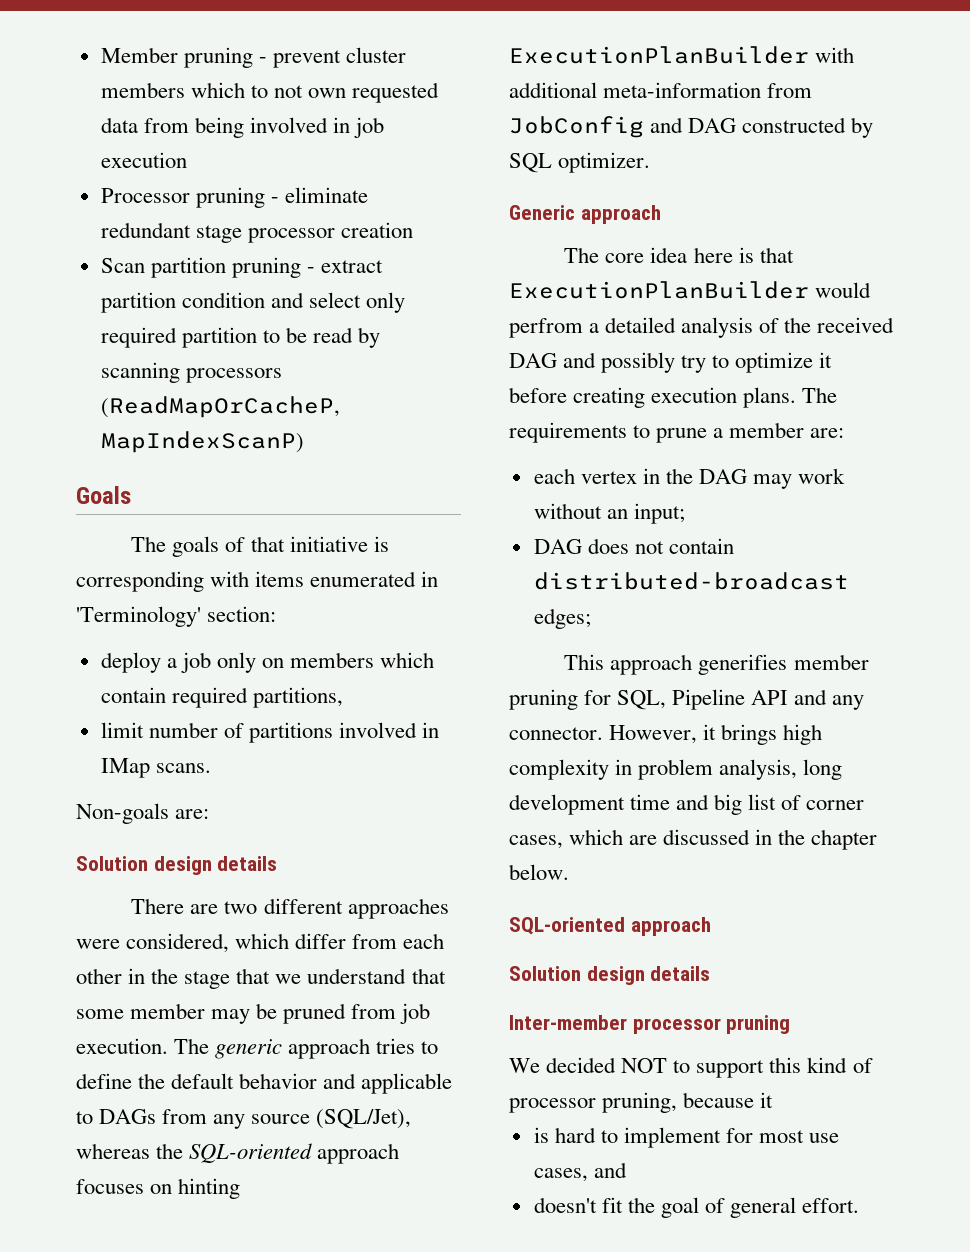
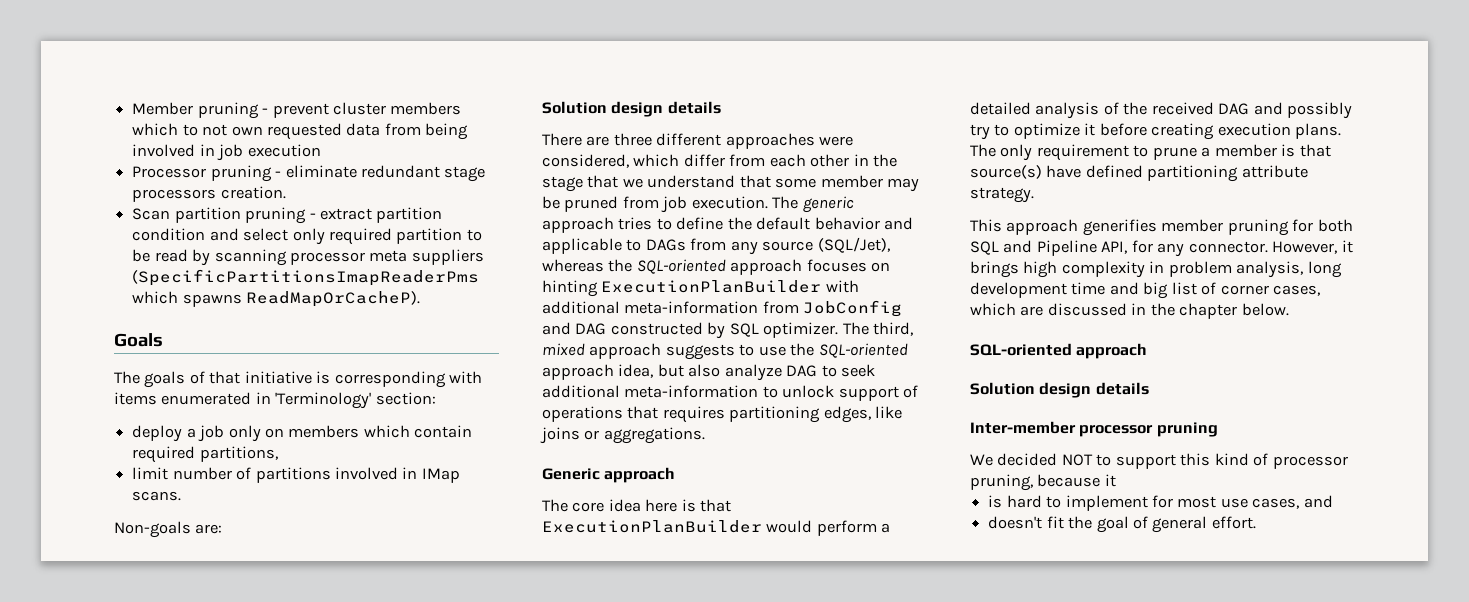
- Processor pruning - eliminate redundant stage processor creation
+ Processor pruning - eliminate redundant stage processors creation.
- Scan partition pruning - extract partition condition and select only required partition to be read by scanning processors (ReadMapOrCacheP, MapIndexScanP)
+ Scan partition pruning - extract partition condition and select only required partition to be read by scanning processor meta suppliers (SpecificPartitionsImapReaderPms which spawns ReadMapOrCacheP).
- There are two different approaches were considered, which differ from each other in the stage that we understand that some member may be pruned from job execution.
+ There are three different approaches were considered, which differ from each other in the stage that we understand that some member may be pruned from job execution.
+ The third, mixed approach suggests to use the SQL-oriented approach idea, but also analyze DAG to seek additional meta-information to unlock support of operations that requires partitioning edges, like joins or aggregations.
- The core idea here is that ExecutionPlanBuilder would perfrom a detailed analysis of the received DAG and possibly try to optimize it before creating execution plans.
+ The core idea here is that ExecutionPlanBuilder would perform a detailed analysis of the received DAG and possibly try to optimize it before creating execution plans.
- The requirements to prune a member are:
- each vertex in the DAG may work without an input;
- DAG does not contain distributed-broadcast edges;
+ The only requirement to prune a member is that source(s) have defined partitioning attribute strategy.
- This approach generifies member pruning for SQL, Pipeline API and any connector.
+ This approach generifies member pruning for both SQL and Pipeline API, for any connector.

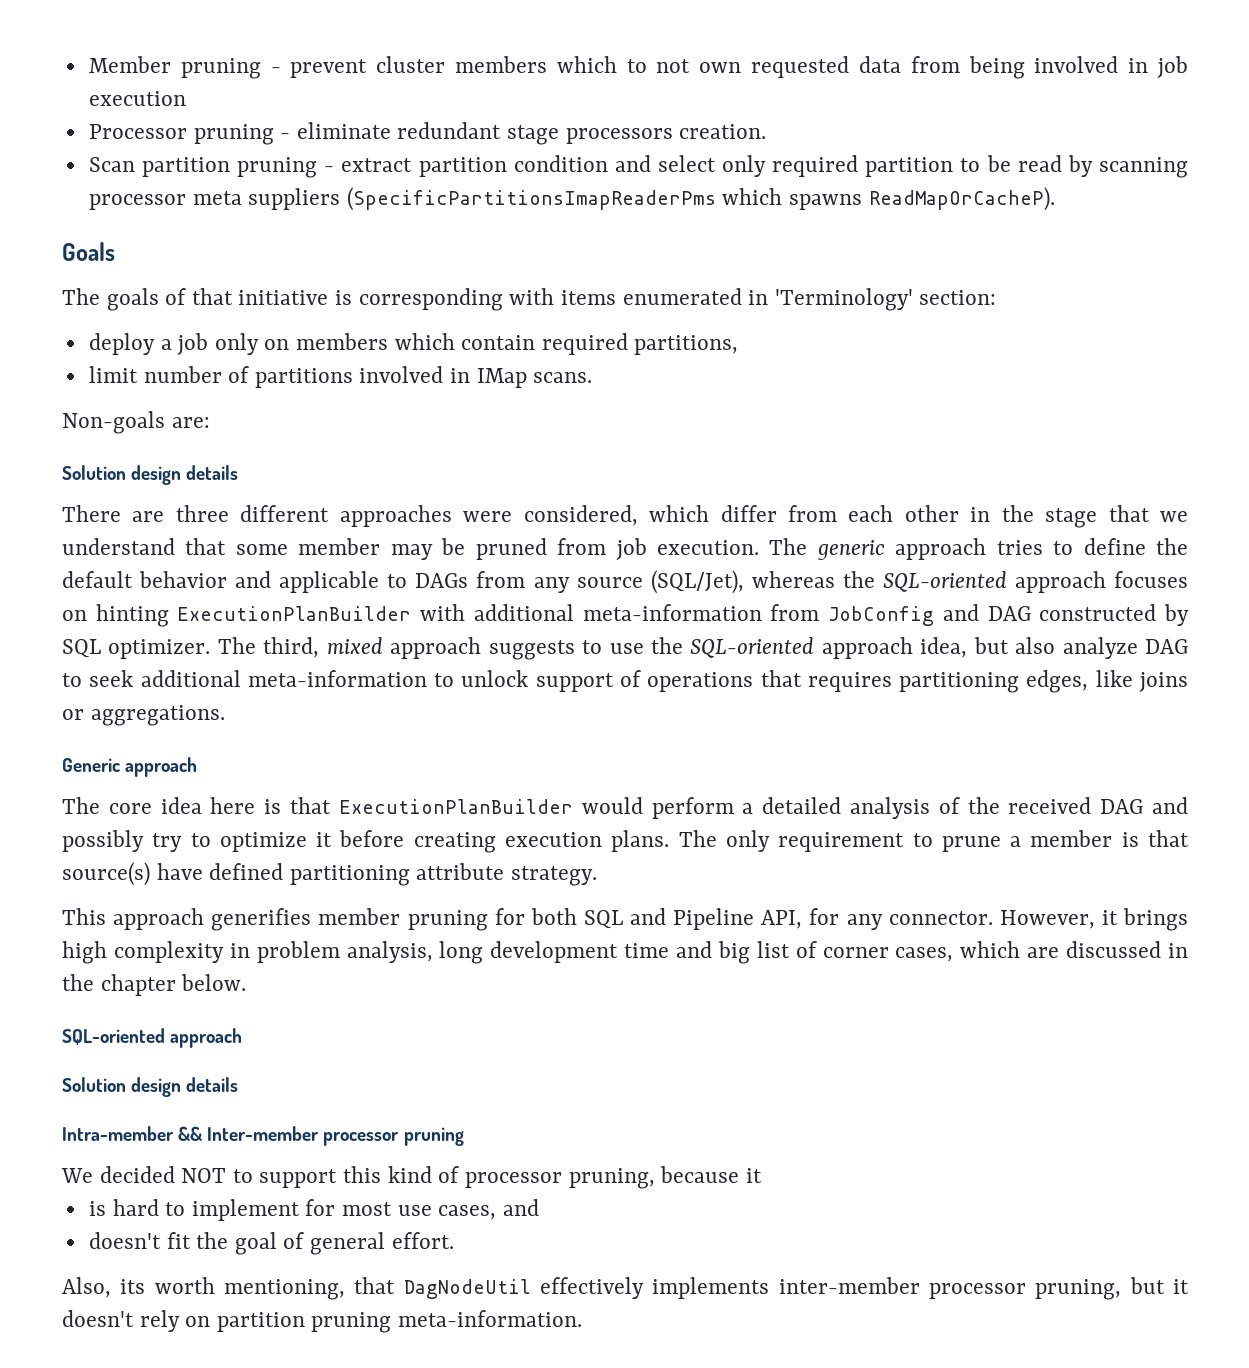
- Inter-member processor pruning
+ Intra-member && Inter-member processor pruning
+ Also, its worth mentioning, that DagNodeUtil effectively implements inter-member processor pruning, but it doesn't rely on partition pruning meta-information.

